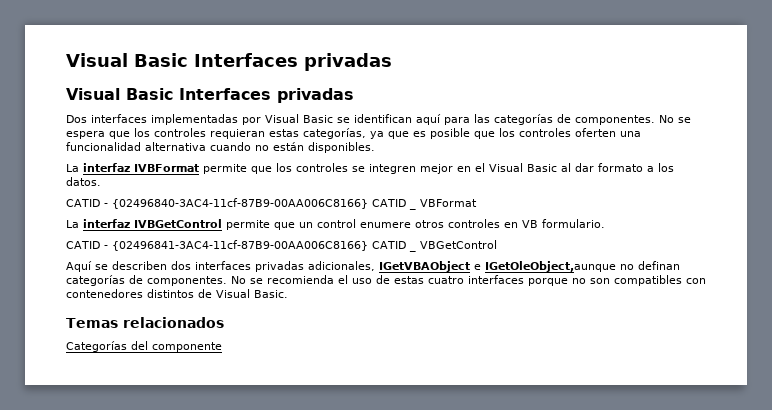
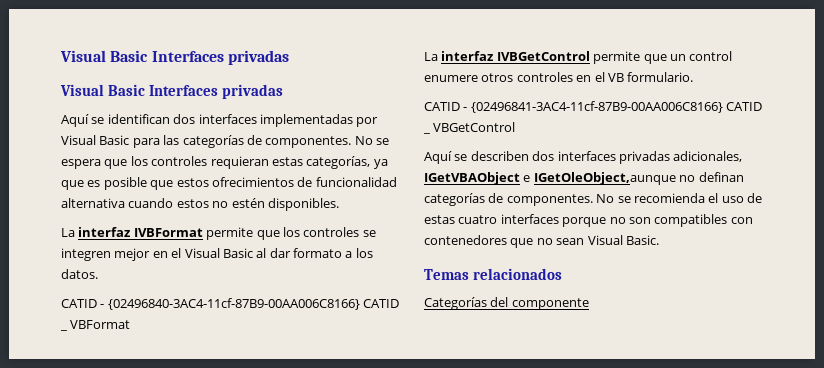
- Dos interfaces implementadas por Visual Basic se identifican aquí para las categorías de componentes.
+ Aquí se identifican dos interfaces implementadas por Visual Basic para las categorías de componentes.
- No se espera que los controles requieran estas categorías, ya que es posible que los controles oferten una funcionalidad alternativa cuando no están disponibles.
+ No se espera que los controles requieran estas categorías, ya que es posible que estos ofrecimientos de funcionalidad alternativa cuando estos no estén disponibles.
- La interfaz IVBGetControl permite que un control enumere otros controles en VB formulario.
+ La interfaz IVBGetControl permite que un control enumere otros controles en el VB formulario.
- No se recomienda el uso de estas cuatro interfaces porque no son compatibles con contenedores distintos de Visual Basic.
+ No se recomienda el uso de estas cuatro interfaces porque no son compatibles con contenedores que no sean Visual Basic.

